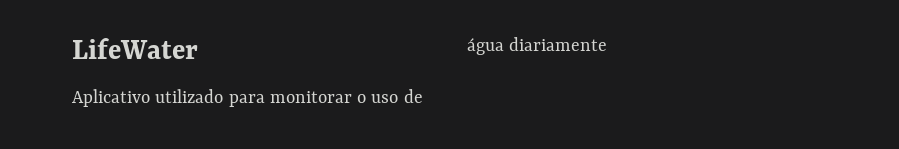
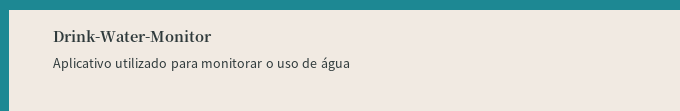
- LifeWater
+ Drink-Water-Monitor
- Aplicativo utilizado para monitorar o uso de água diariamente
+ Aplicativo utilizado para monitorar o uso de água

